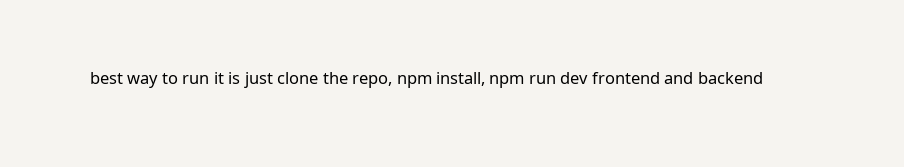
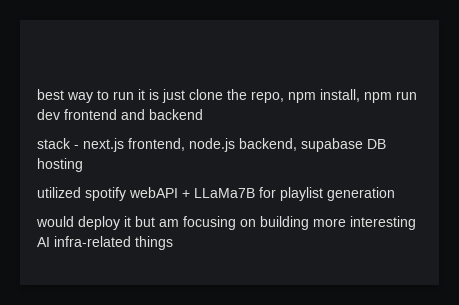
+ stack - next.js frontend, node.js backend, supabase DB hosting
+ utilized spotify webAPI + LLaMa7B for playlist generation
+ would deploy it but am focusing on building more interesting AI infra-related things

